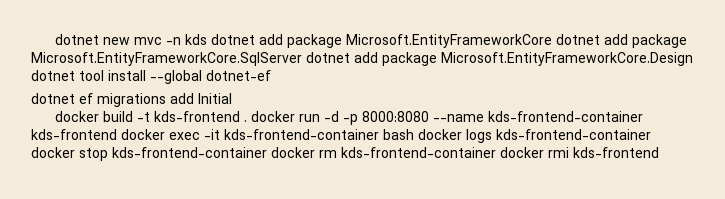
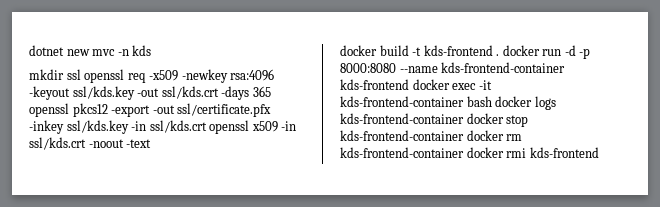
- dotnet new mvc -n kds dotnet add package Microsoft.EntityFrameworkCore dotnet add package Microsoft.EntityFrameworkCore.SqlServer dotnet add package Microsoft.EntityFrameworkCore.Design dotnet tool install --global dotnet-ef
- dotnet ef migrations add Initial
+ dotnet new mvc -n kds
+ mkdir ssl openssl req -x509 -newkey rsa:4096 -keyout ssl/kds.key -out ssl/kds.crt -days 365 openssl pkcs12 -export -out ssl/certificate.pfx -inkey ssl/kds.key -in ssl/kds.crt openssl x509 -in ssl/kds.crt -noout -text

